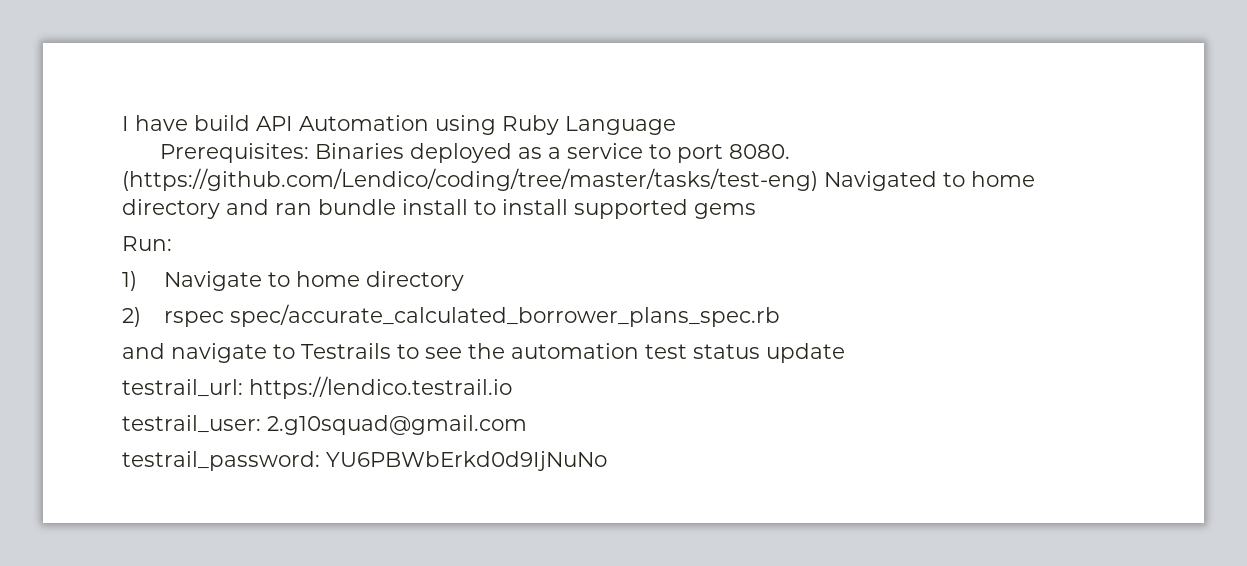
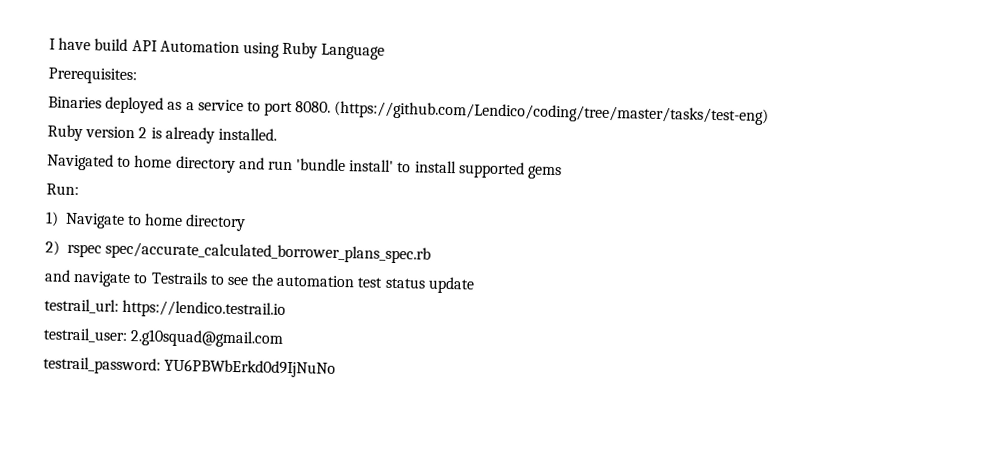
- Prerequisites: Binaries deployed as a service to port 8080.
+ Prerequisites:
+ Binaries deployed as a service to port 8080.
- (https://github.com/Lendico/coding/tree/master/tasks/test-eng) Navigated to home directory and ran bundle install to install supported gems
+ (https://github.com/Lendico/coding/tree/master/tasks/test-eng)
+ Ruby version 2 is already installed.
+ Navigated to home directory and run 'bundle install' to install supported gems

